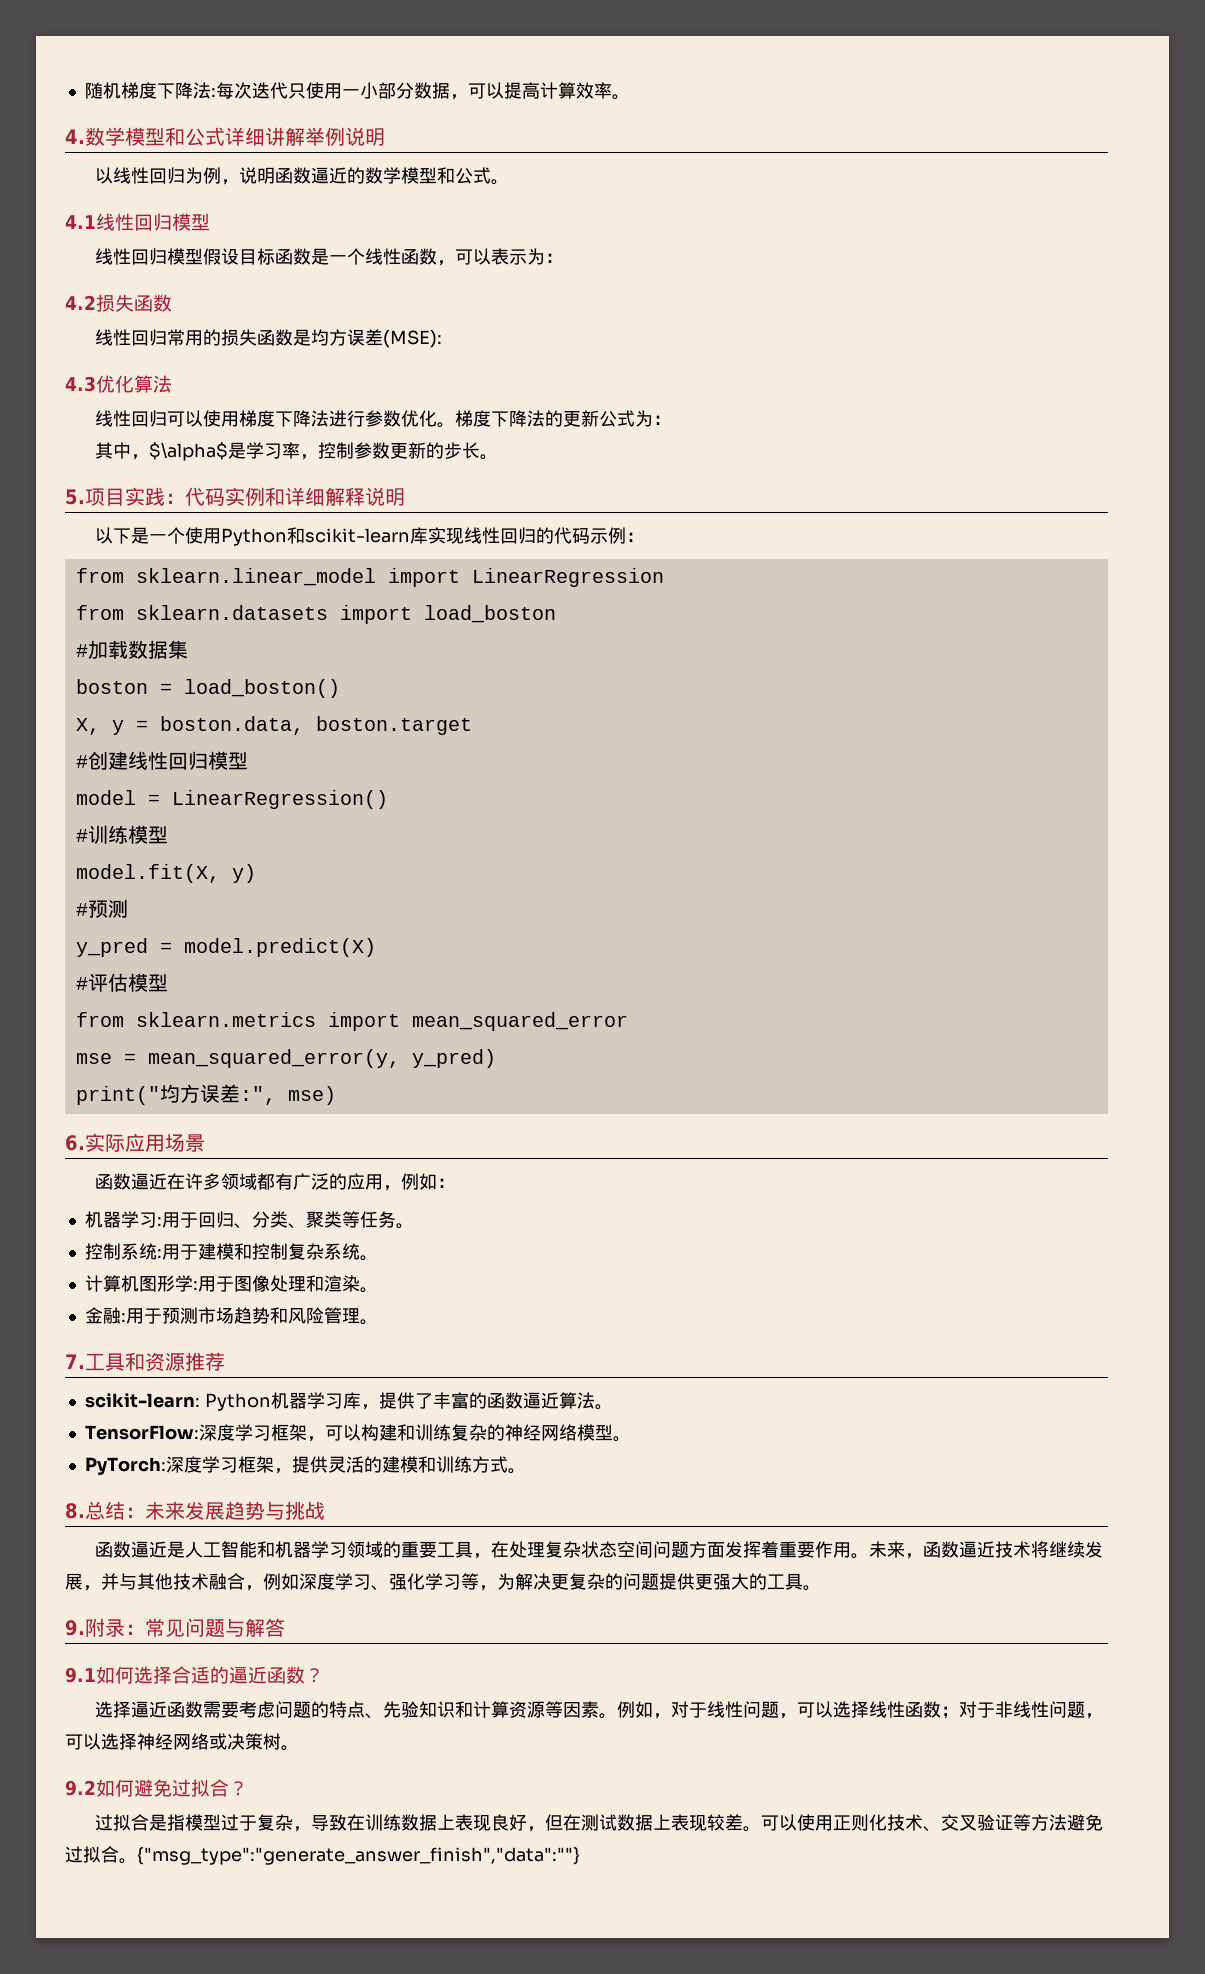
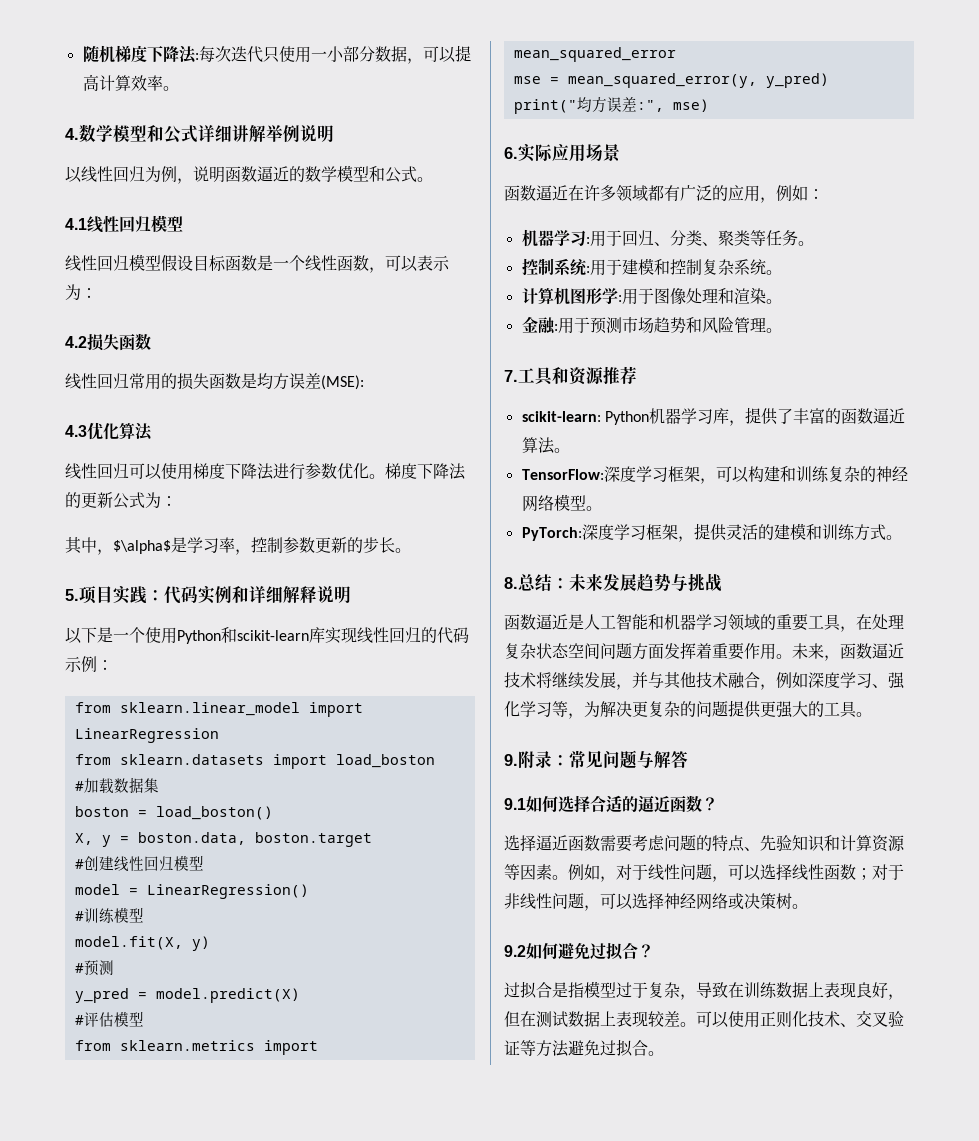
- {"msg_type":"generate_answer_finish","data":""}

